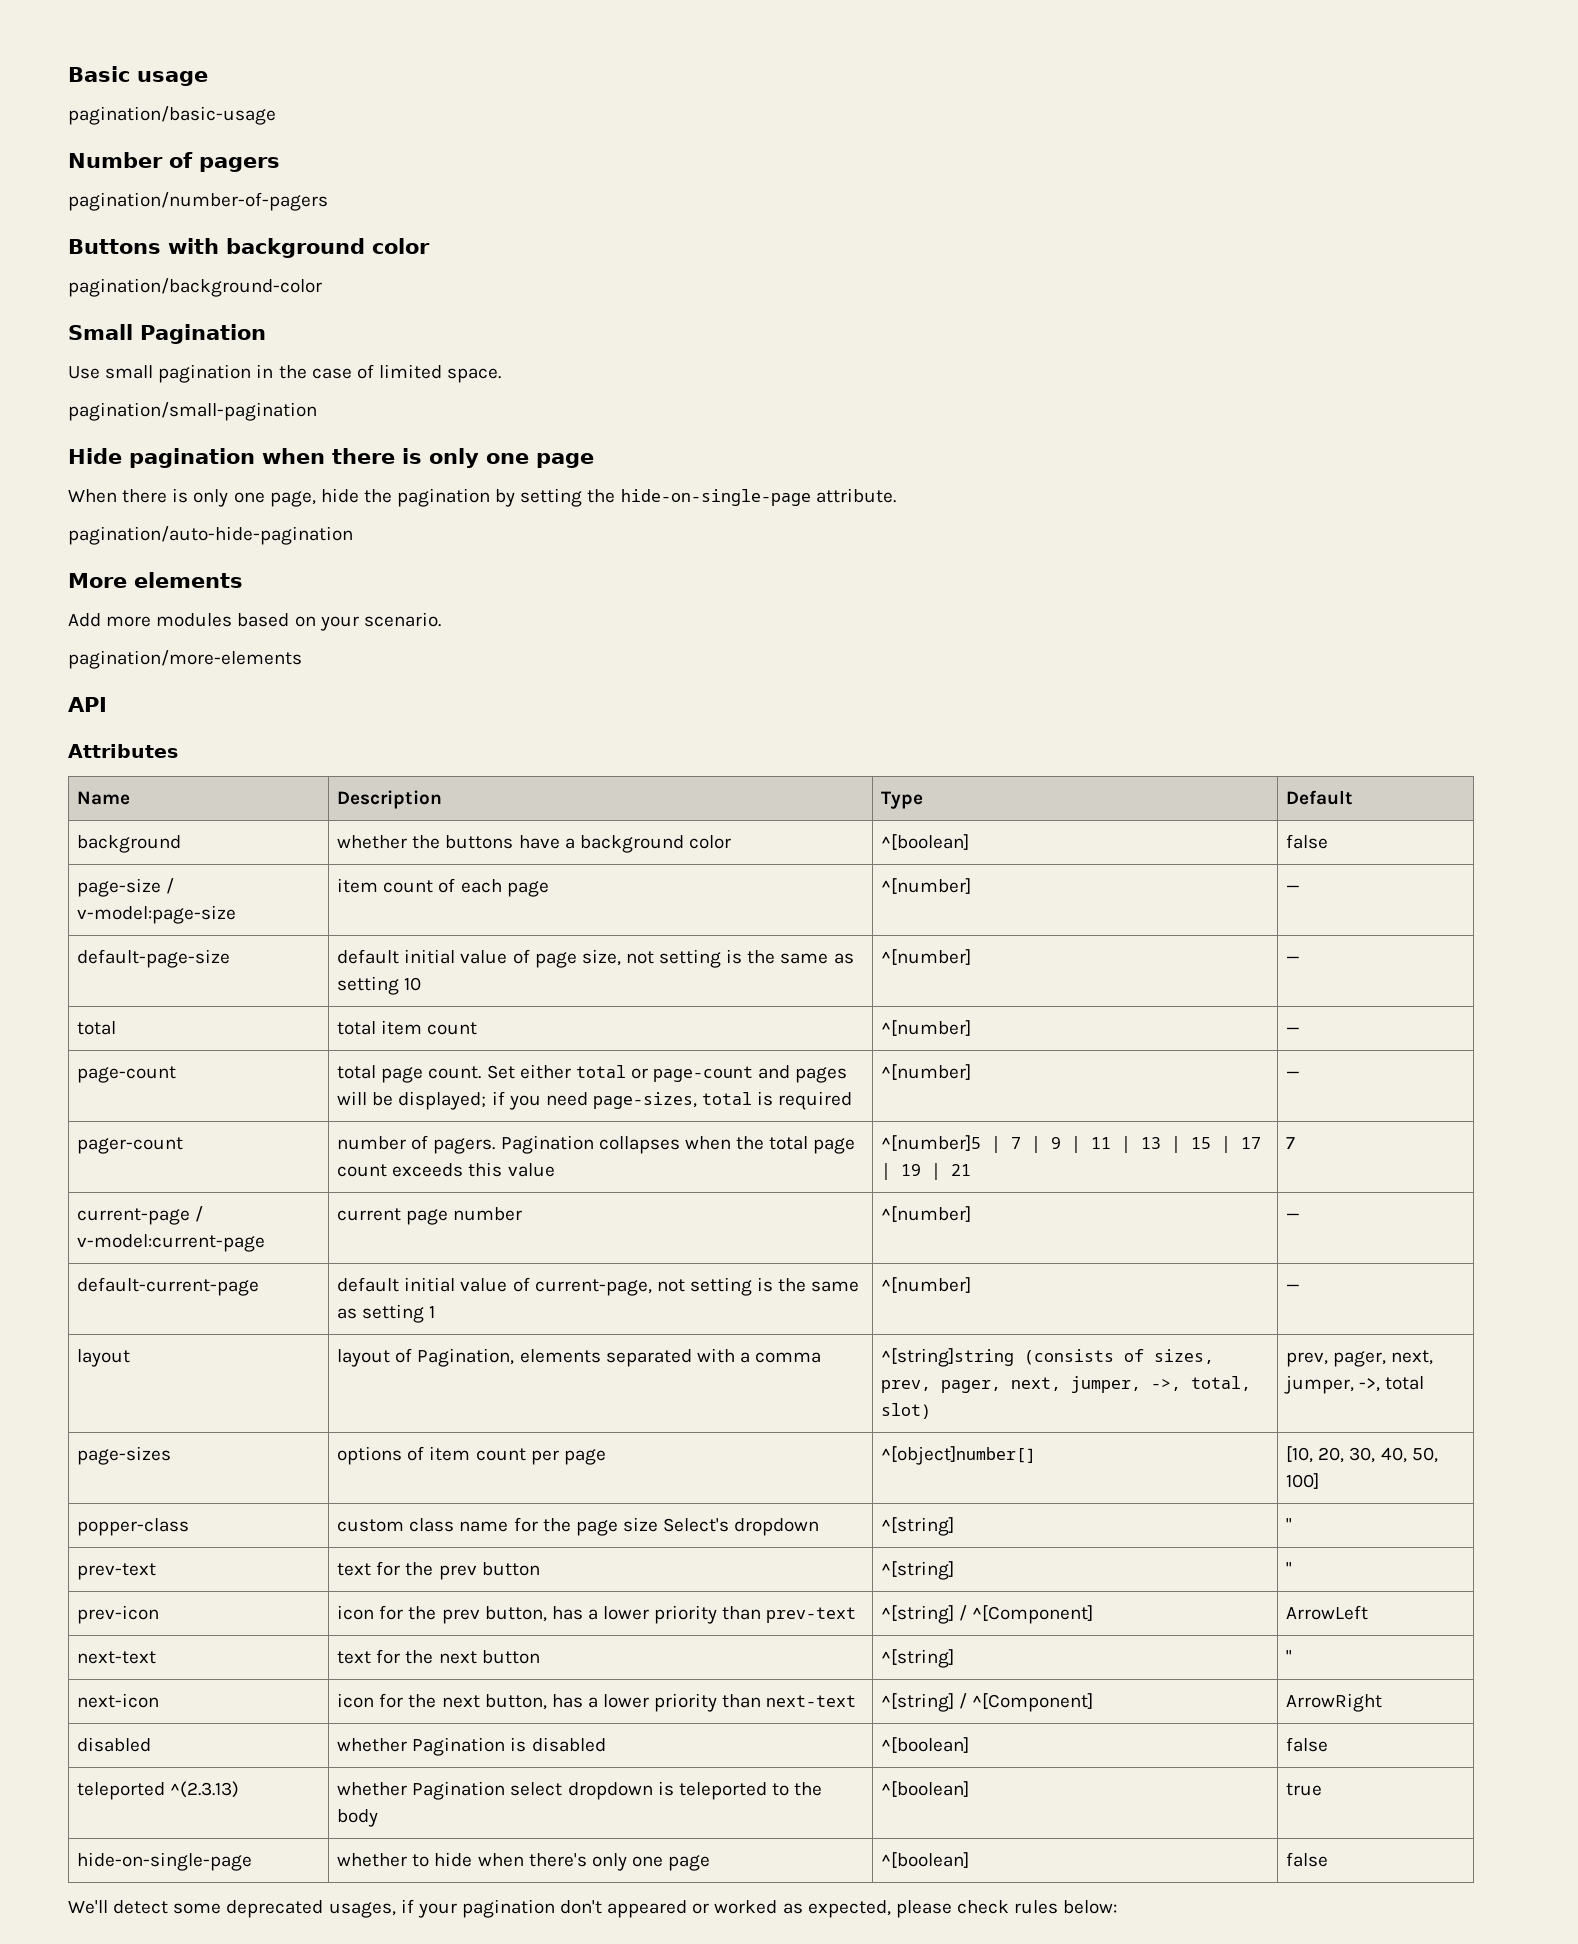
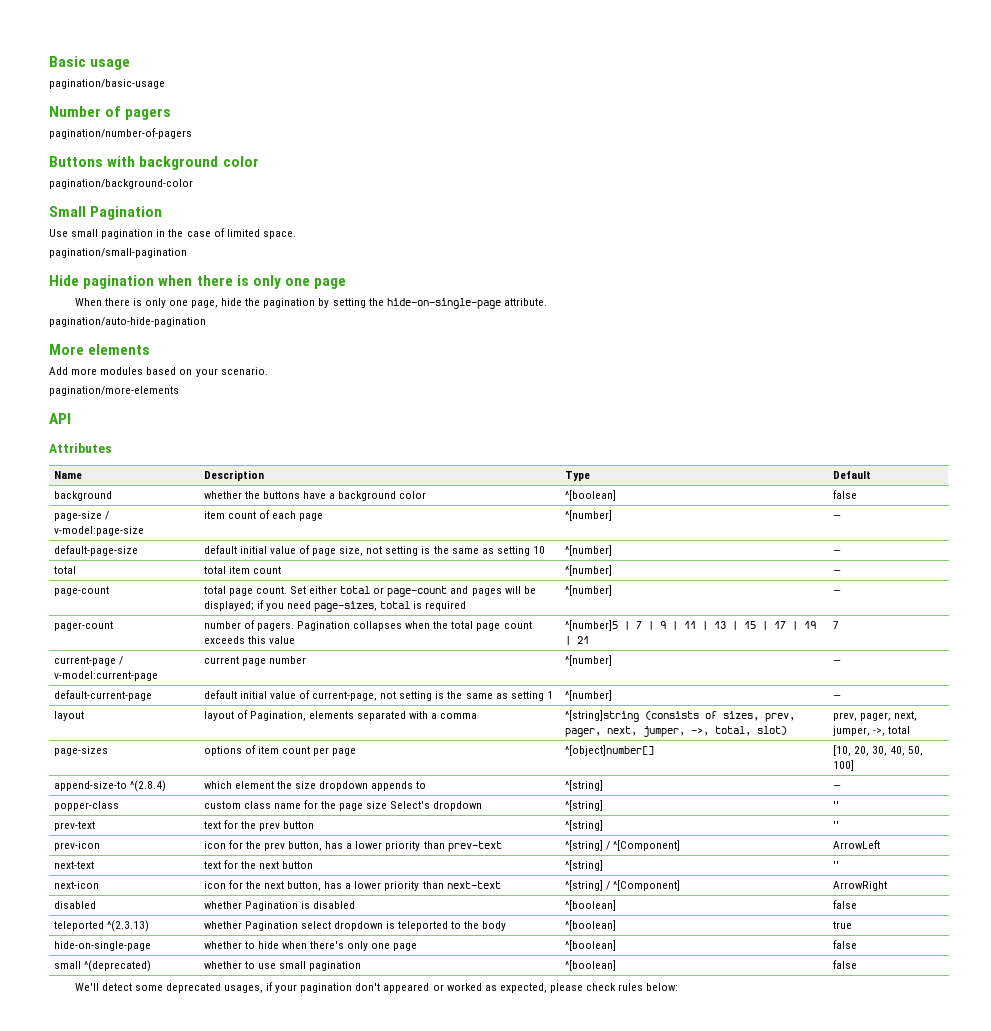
+ append-size-to ^(2.8.4) | which element the size dropdown appends to | ^[string] | —
+ small ^(deprecated) | whether to use small pagination | ^[boolean] | false

